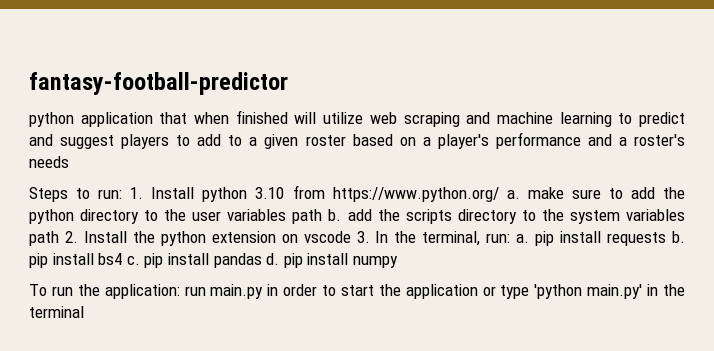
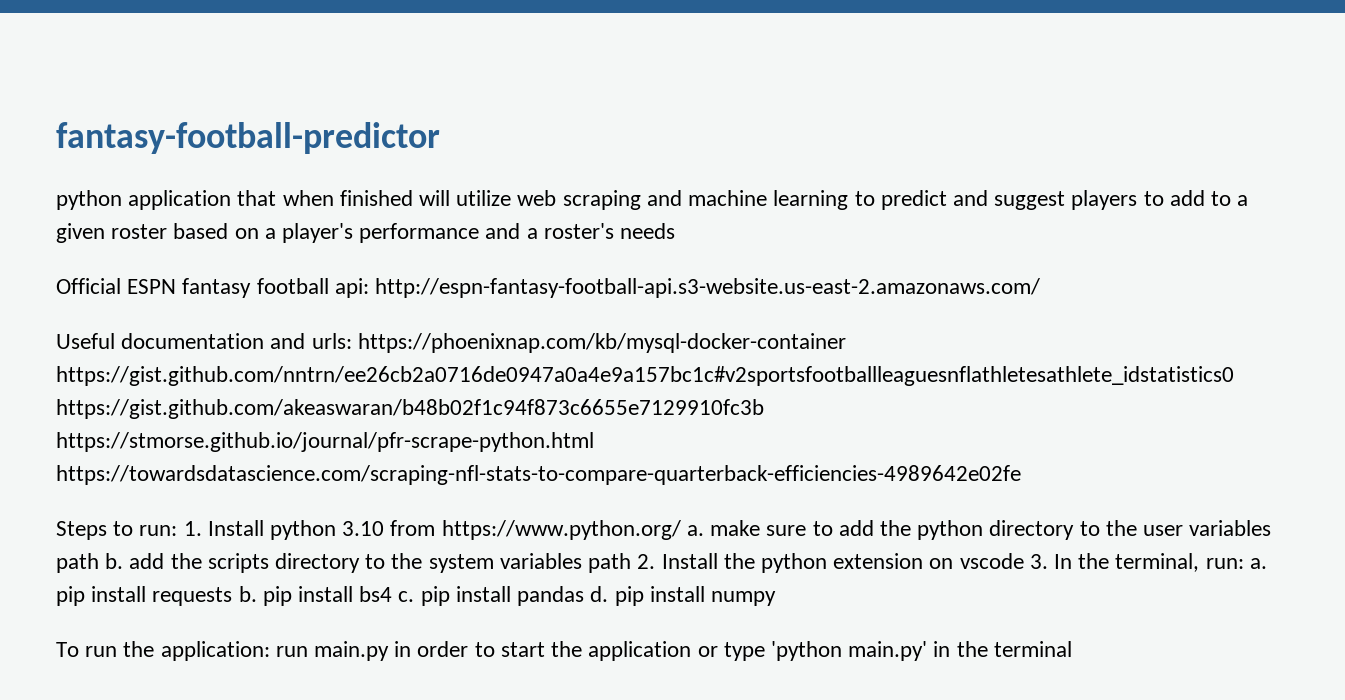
+ Official ESPN fantasy football api: http://espn-fantasy-football-api.s3-website.us-east-2.amazonaws.com/
+ Useful documentation and urls: https://phoenixnap.com/kb/mysql-docker-container https://gist.github.com/nntrn/ee26cb2a0716de0947a0a4e9a157bc1c#v2sportsfootballleaguesnflathletesathlete_idstatistics0 https://gist.github.com/akeaswaran/b48b02f1c94f873c6655e7129910fc3b https://stmorse.github.io/journal/pfr-scrape-python.html https://towardsdatascience.com/scraping-nfl-stats-to-compare-quarterback-efficiencies-4989642e02fe

